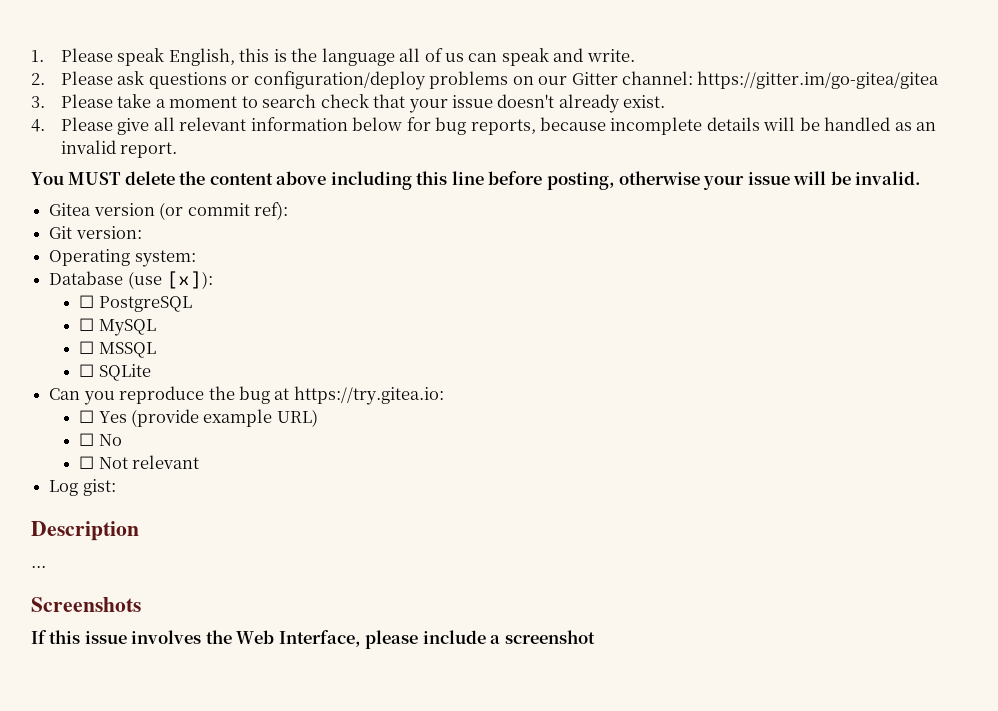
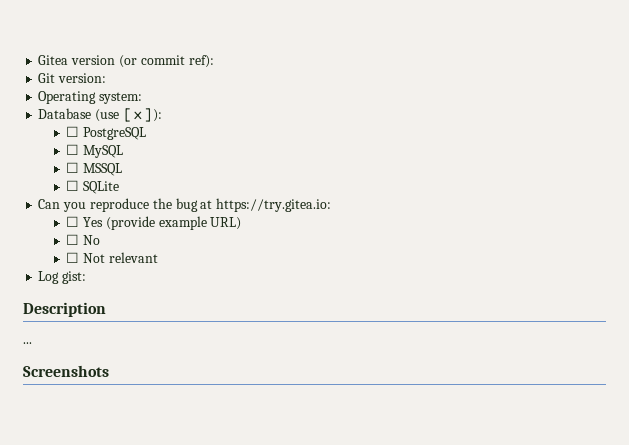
- 1. Please speak English, this is the language all of us can speak and write.
- 2. Please ask questions or configuration/deploy problems on our Gitter channel: https://gitter.im/go-gitea/gitea
- 3. Please take a moment to search check that your issue doesn't already exist.
- 4. Please give all relevant information below for bug reports, because incomplete details will be handled as an invalid report.
- You MUST delete the content above including this line before posting, otherwise your issue will be invalid.
- If this issue involves the Web Interface, please include a screenshot

